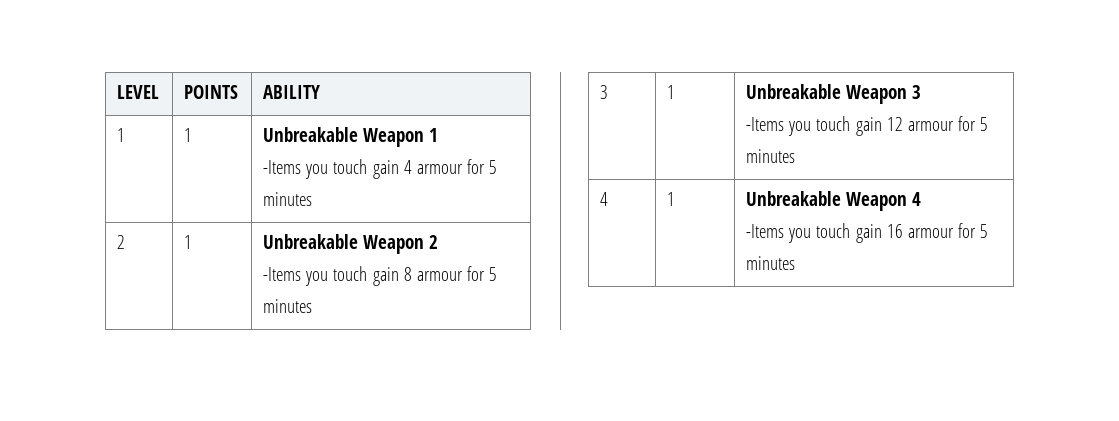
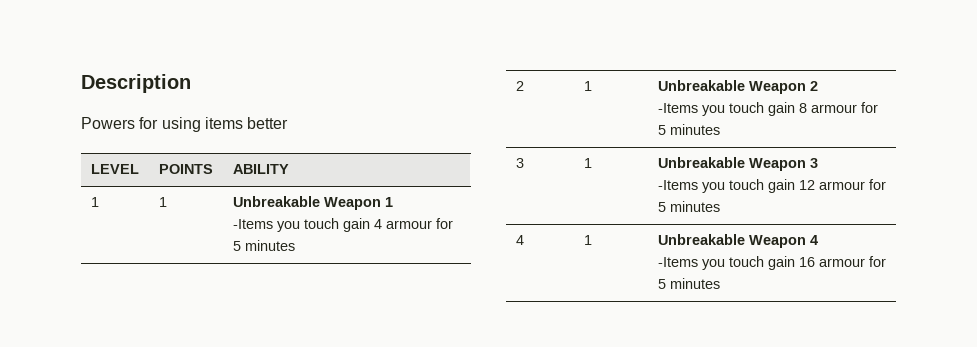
+ Description
+ Powers for using items better

